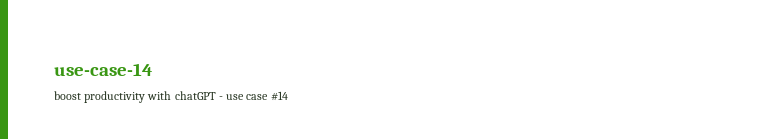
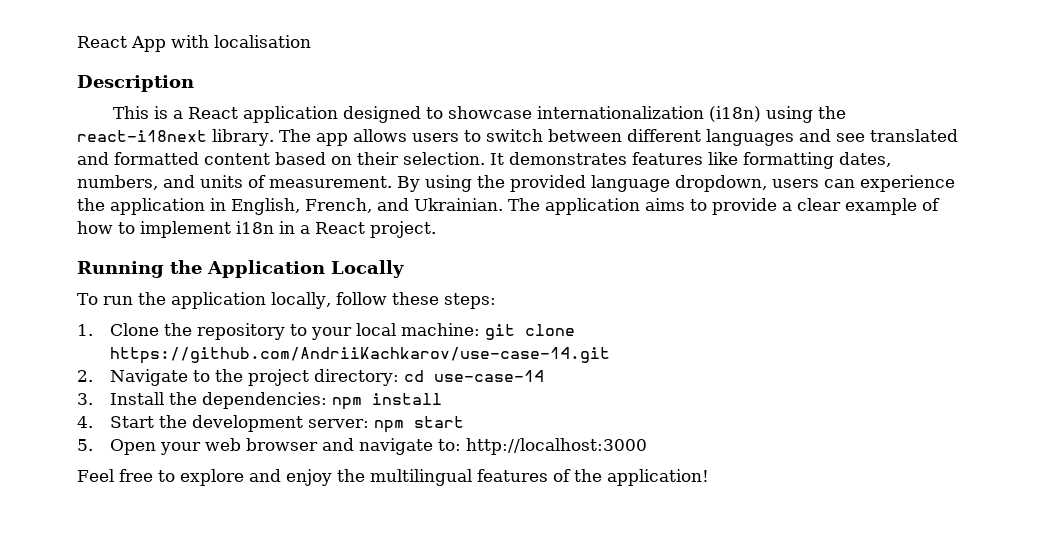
- use-case-14
- boost productivity with chatGPT - use case #14
+ React App with localisation
+ Description
+ This is a React application designed to showcase internationalization (i18n) using the react-i18next library. The app allows users to switch between different languages and see translated and formatted content based on their selection. It demonstrates features like formatting dates, numbers, and units of measurement. By using the provided language dropdown, users can experience the application in English, French, and Ukrainian. The application aims to provide a clear example of how to implement i18n in a React project.
+ Running the Application Locally
+ To run the application locally, follow these steps:
+ 1. Clone the repository to your local machine: git clone https://github.com/AndriiKachkarov/use-case-14.git
+ 2. Navigate to the project directory: cd use-case-14
+ 3. Install the dependencies: npm install
+ 4. Start the development server: npm start
+ 5. Open your web browser and navigate to: http://localhost:3000
+ Feel free to explore and enjoy the multilingual features of the application!

